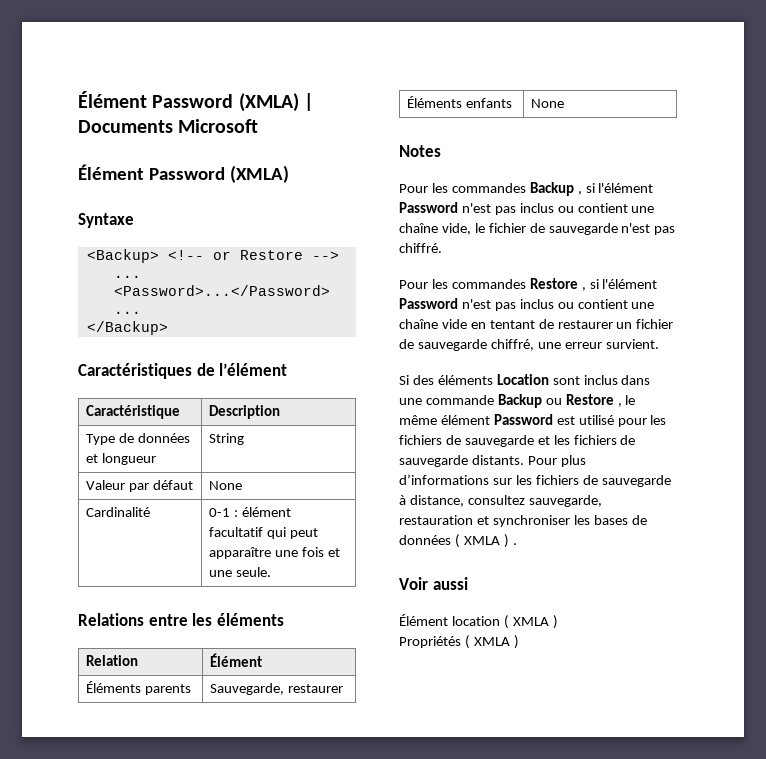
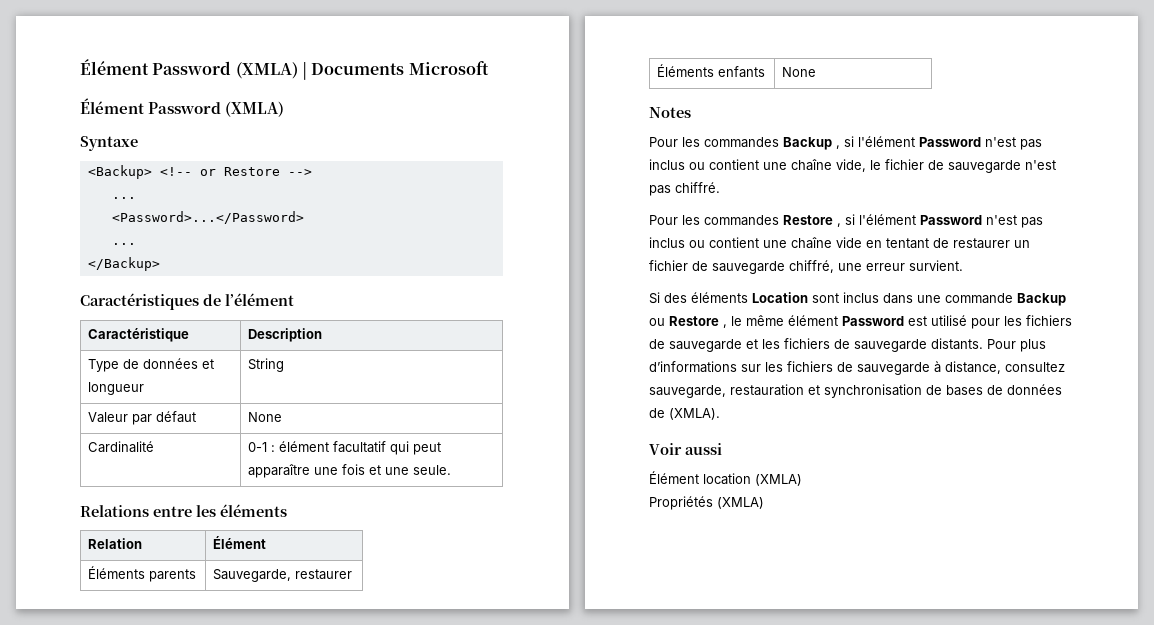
- Pour plus d’informations sur les fichiers de sauvegarde à distance, consultez sauvegarde, restauration et synchroniser les bases de données ( XMLA ) .
+ Pour plus d’informations sur les fichiers de sauvegarde à distance, consultez sauvegarde, restauration et synchronisation de bases de données de (XMLA).
- Élément location ( XMLA )
- Propriétés ( XMLA )
+ Élément location (XMLA)
+ Propriétés (XMLA)

